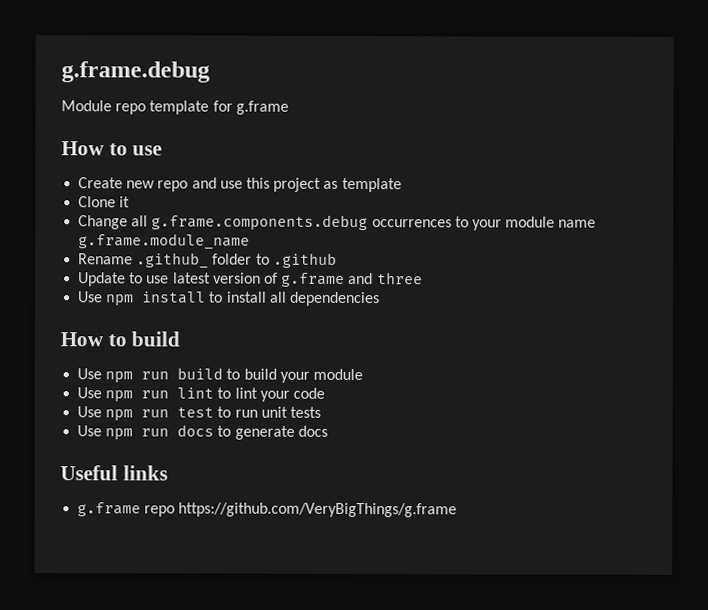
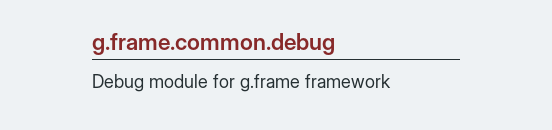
- g.frame.debug
- Module repo template for g.frame
- How to use
- Create new repo and use this project as template
- Clone it
- Change all g.frame.components.debug occurrences to your module name g.frame.module_name
- Rename .github_ folder to .github
- Update to use latest version of g.frame and three
- Use npm install to install all dependencies
- How to build
- Use npm run build to build your module
- Use npm run lint to lint your code
- Use npm run test to run unit tests
- Use npm run docs to generate docs
- Useful links
- g.frame repo https://github.com/VeryBigThings/g.frame
+ g.frame.common.debug
+ Debug module for g.frame framework

